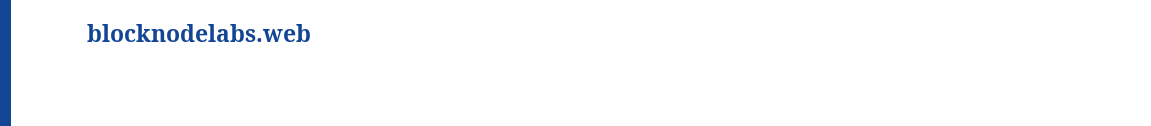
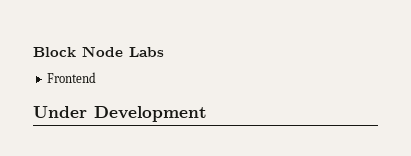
- blocknodelabs.web
+ Block Node Labs
+ Frontend
+ Under Development

